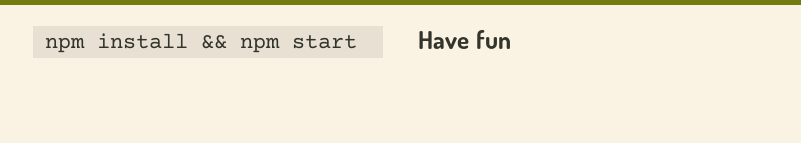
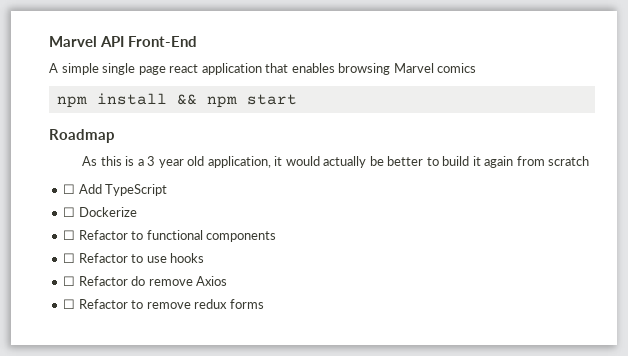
+ Marvel API Front-End
+ A simple single page react application that enables browsing Marvel comics
- Have fun
+ Roadmap
+ As this is a 3 year old application, it would actually be better to build it again from scratch
+ ☐ Add TypeScript
+ ☐ Dockerize
+ ☐ Refactor to functional components
+ ☐ Refactor to use hooks
+ ☐ Refactor do remove Axios
+ ☐ Refactor to remove redux forms

